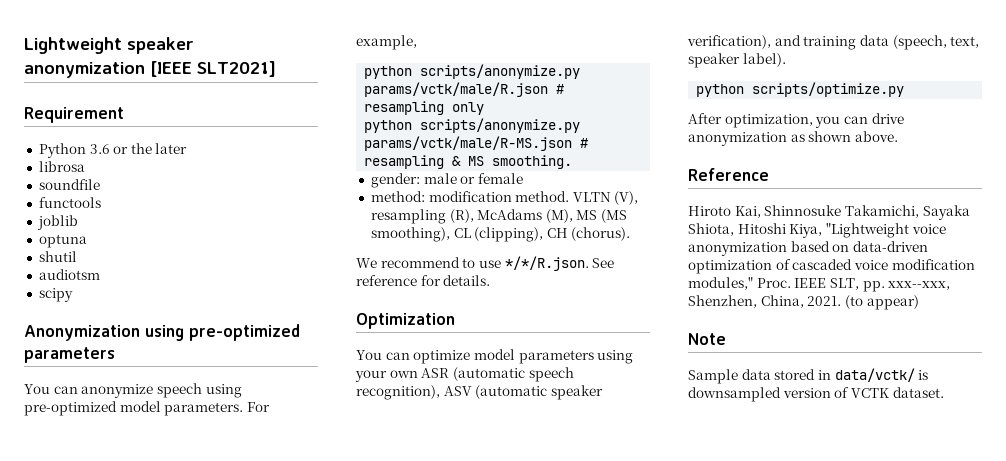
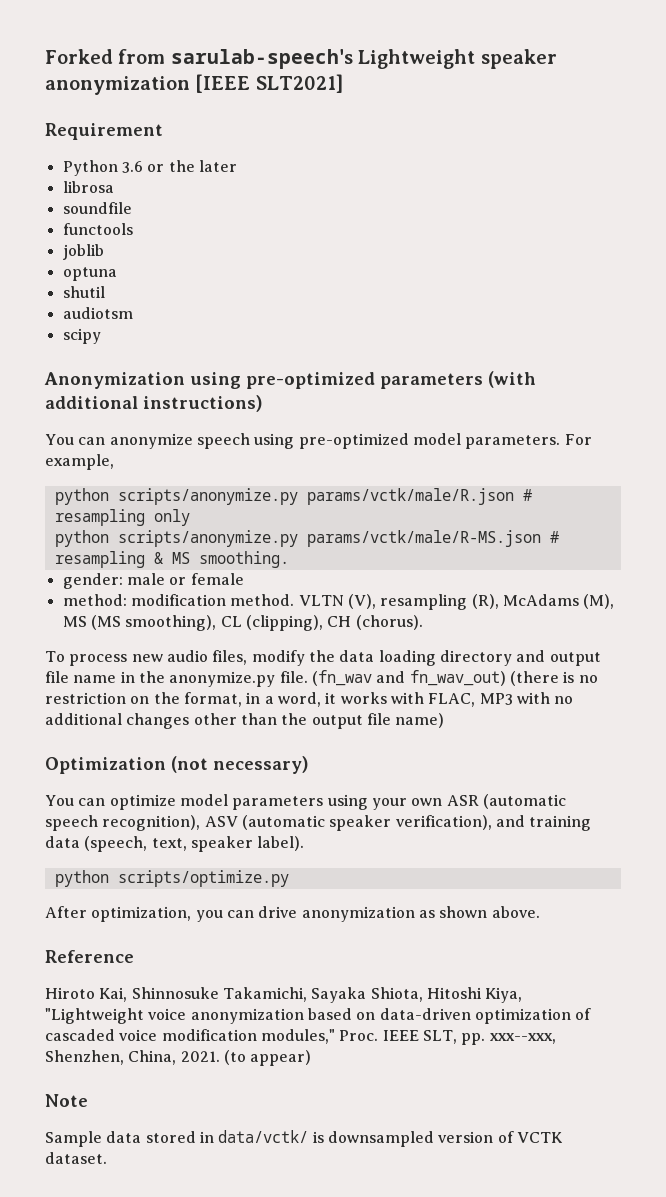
- Lightweight speaker anonymization [IEEE SLT2021]
+ Forked from sarulab-speech's Lightweight speaker anonymization [IEEE SLT2021]
- Anonymization using pre-optimized parameters
+ Anonymization using pre-optimized parameters (with additional instructions)
- We recommend to use */*/R.json. See reference for details.
+ To process new audio files, modify the data loading directory and output file name in the anonymize.py file. (fn_wav and fn_wav_out) (there is no restriction on the format, in a word, it works with FLAC, MP3 with no additional changes other than the output file name)
- Optimization
+ Optimization (not necessary)

